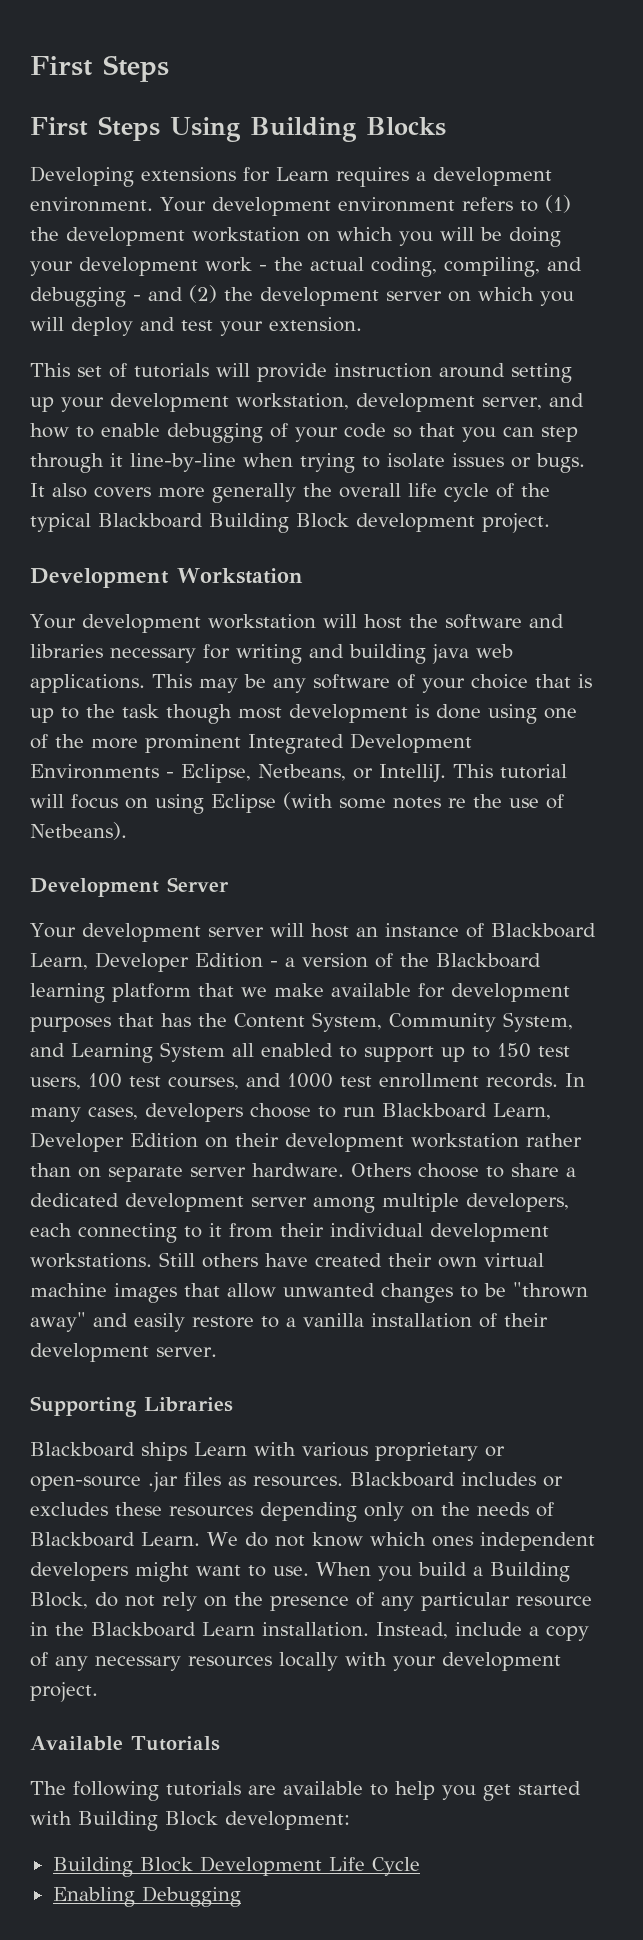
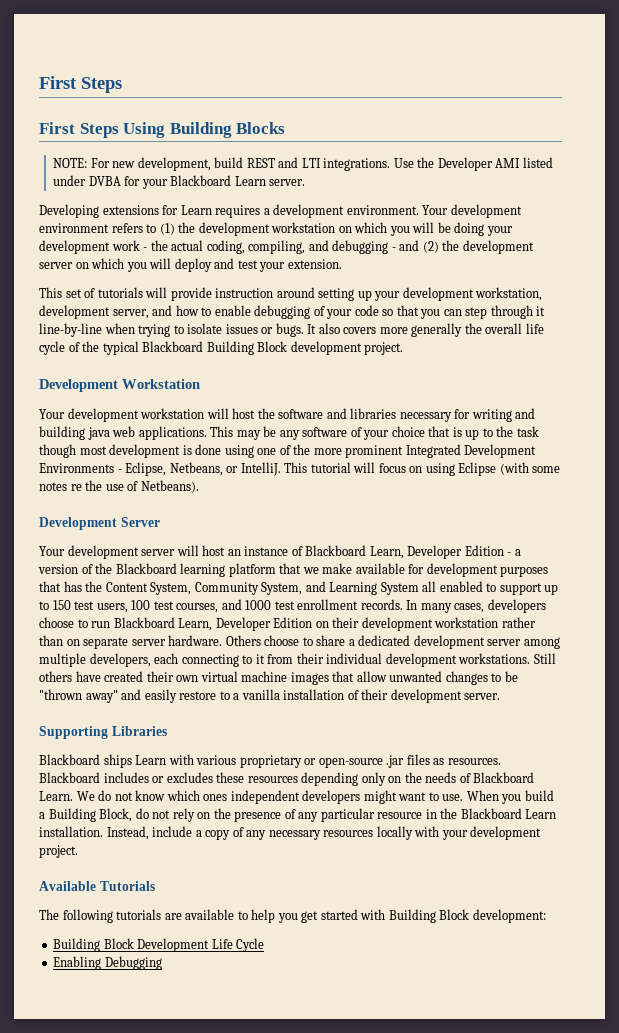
+ NOTE: For new development, build REST and LTI integrations. Use the Developer AMI listed under DVBA for your Blackboard Learn server.

